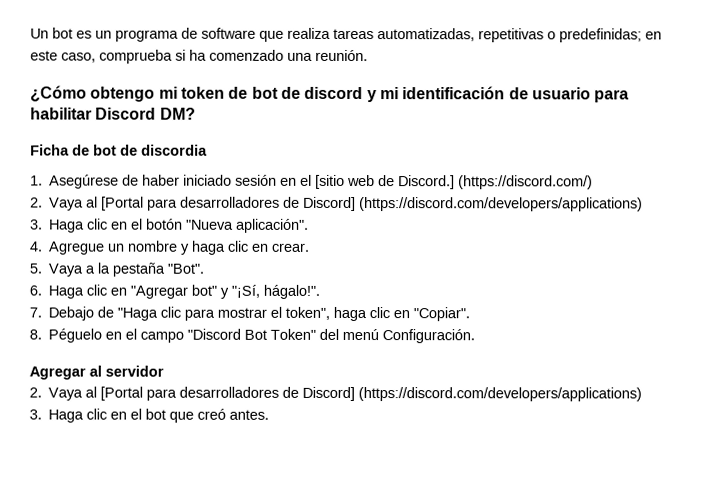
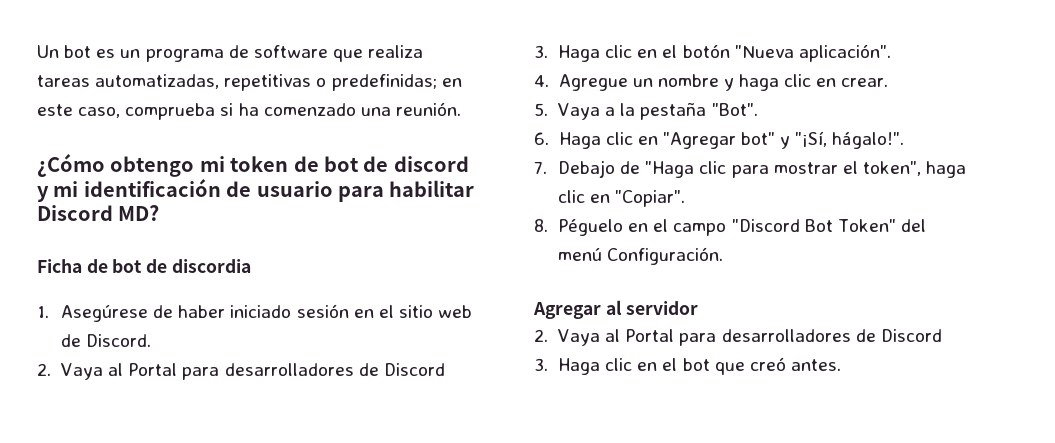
- ¿Cómo obtengo mi token de bot de discord y mi identificación de usuario para habilitar Discord DM?
+ ¿Cómo obtengo mi token de bot de discord y mi identificación de usuario para habilitar Discord MD?
- 1. Asegúrese de haber iniciado sesión en el [sitio web de Discord.] (https://discord.com/)
- 2. Vaya al [Portal para desarrolladores de Discord] (https://discord.com/developers/applications)
+ 1. Asegúrese de haber iniciado sesión en el sitio web de Discord.
+ 2. Vaya al Portal para desarrolladores de Discord
  Agregar al servidor
- 2. Vaya al [Portal para desarrolladores de Discord] (https://discord.com/developers/applications)
+ 2. Vaya al Portal para desarrolladores de Discord

